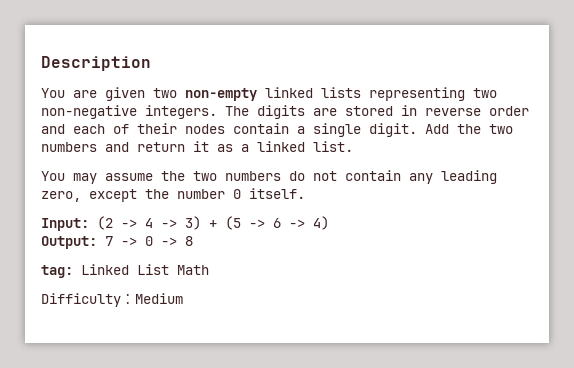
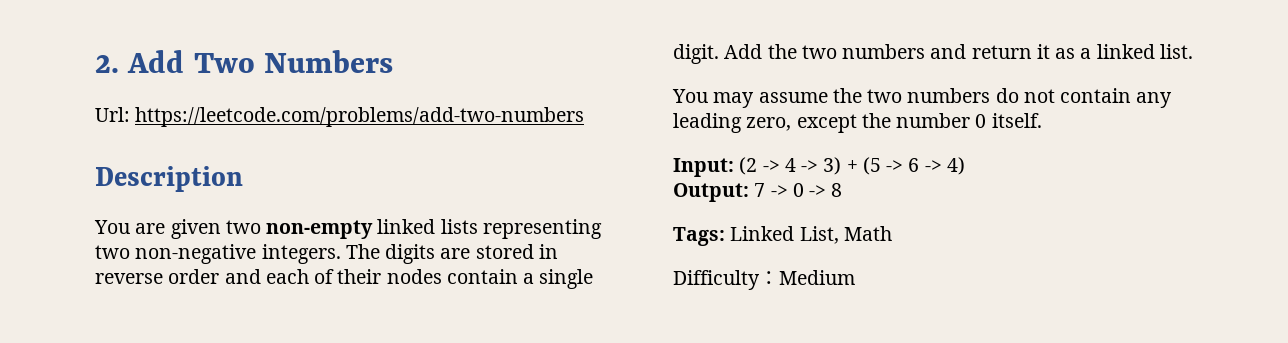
+ 2. Add Two Numbers
+ Url: https://leetcode.com/problems/add-two-numbers
- tag: Linked List Math
+ Tags: Linked List, Math

